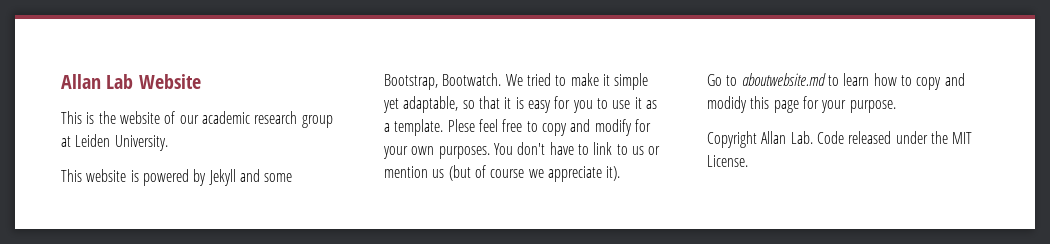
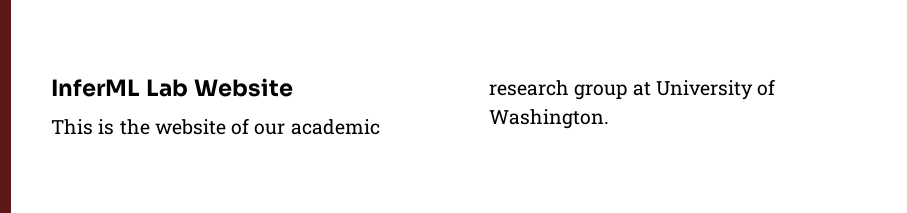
- Allan Lab Website
+ InferML Lab Website
- This is the website of our academic research group at Leiden University.
- This website is powered by Jekyll and some Bootstrap, Bootwatch. We tried to make it simple yet adaptable, so that it is easy for you to use it as a template. Plese feel free to copy and modify for your own purposes. You don't have to link to us or mention us (but of course we appreciate it).
- Go to aboutwebsite.md to learn how to copy and modidy this page for your purpose.
- Copyright Allan Lab. Code released under the MIT License.
+ This is the website of our academic research group at University of Washington.

